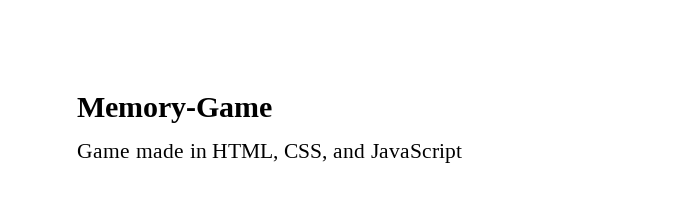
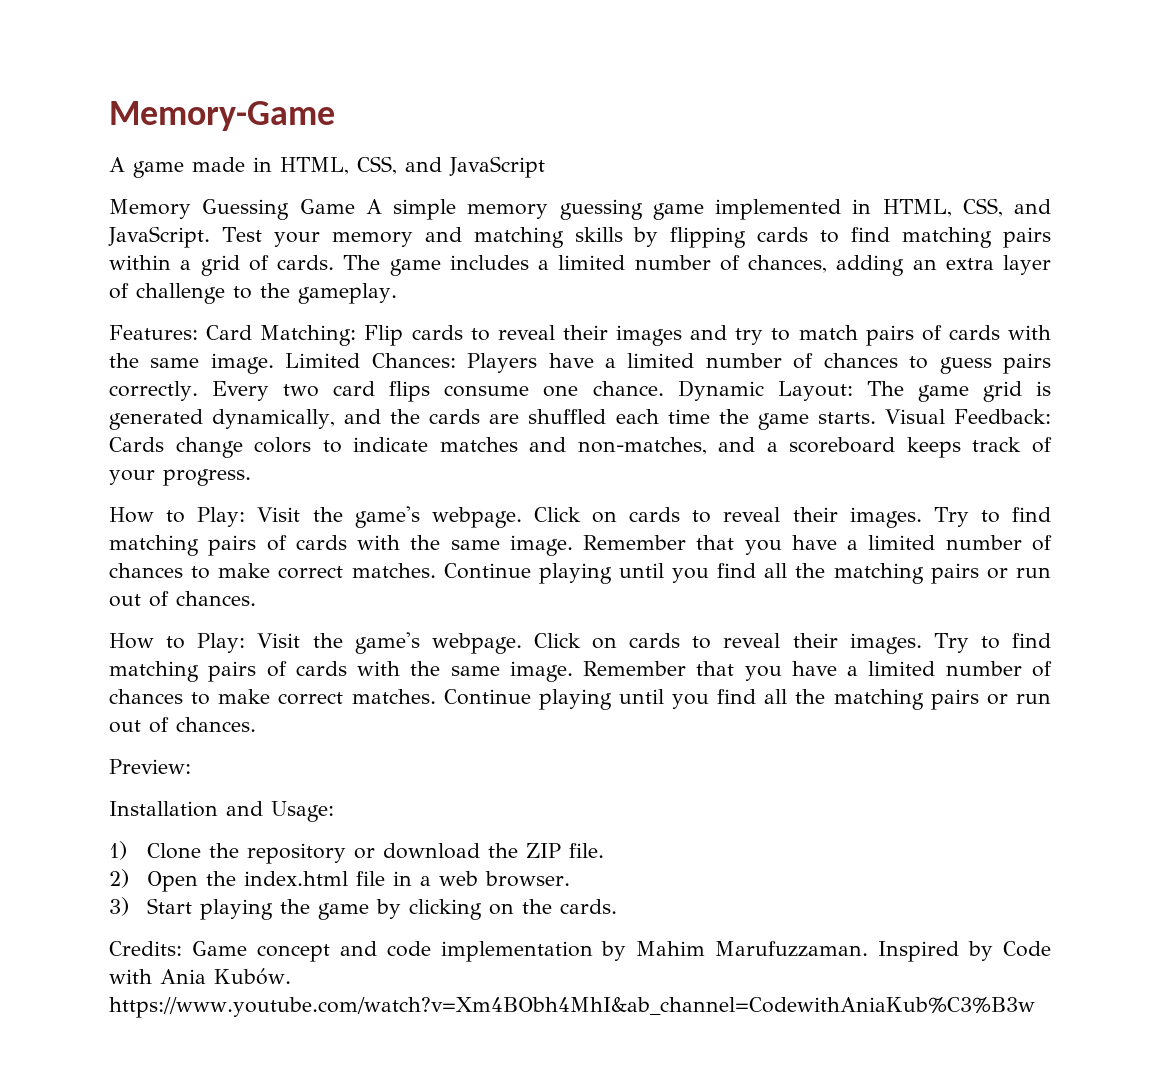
- Game made in HTML, CSS, and JavaScript
+ A game made in HTML, CSS, and JavaScript
+ Memory Guessing Game A simple memory guessing game implemented in HTML, CSS, and JavaScript. Test your memory and matching skills by flipping cards to find matching pairs within a grid of cards. The game includes a limited number of chances, adding an extra layer of challenge to the gameplay.
+ Features: Card Matching: Flip cards to reveal their images and try to match pairs of cards with the same image. Limited Chances: Players have a limited number of chances to guess pairs correctly. Every two card flips consume one chance. Dynamic Layout: The game grid is generated dynamically, and the cards are shuffled each time the game starts. Visual Feedback: Cards change colors to indicate matches and non-matches, and a scoreboard keeps track of your progress.
+ How to Play: Visit the game's webpage. Click on cards to reveal their images. Try to find matching pairs of cards with the same image. Remember that you have a limited number of chances to make correct matches. Continue playing until you find all the matching pairs or run out of chances.
+ How to Play: Visit the game's webpage. Click on cards to reveal their images. Try to find matching pairs of cards with the same image. Remember that you have a limited number of chances to make correct matches. Continue playing until you find all the matching pairs or run out of chances.
+ Preview:
+ Installation and Usage:
+ 1) Clone the repository or download the ZIP file.
+ 2) Open the index.html file in a web browser.
+ 3) Start playing the game by clicking on the cards.
+ Credits: Game concept and code implementation by Mahim Marufuzzaman. Inspired by Code with Ania Kubów. https://www.youtube.com/watch?v=Xm4BObh4MhI&ab_channel=CodewithAniaKub%C3%B3w

